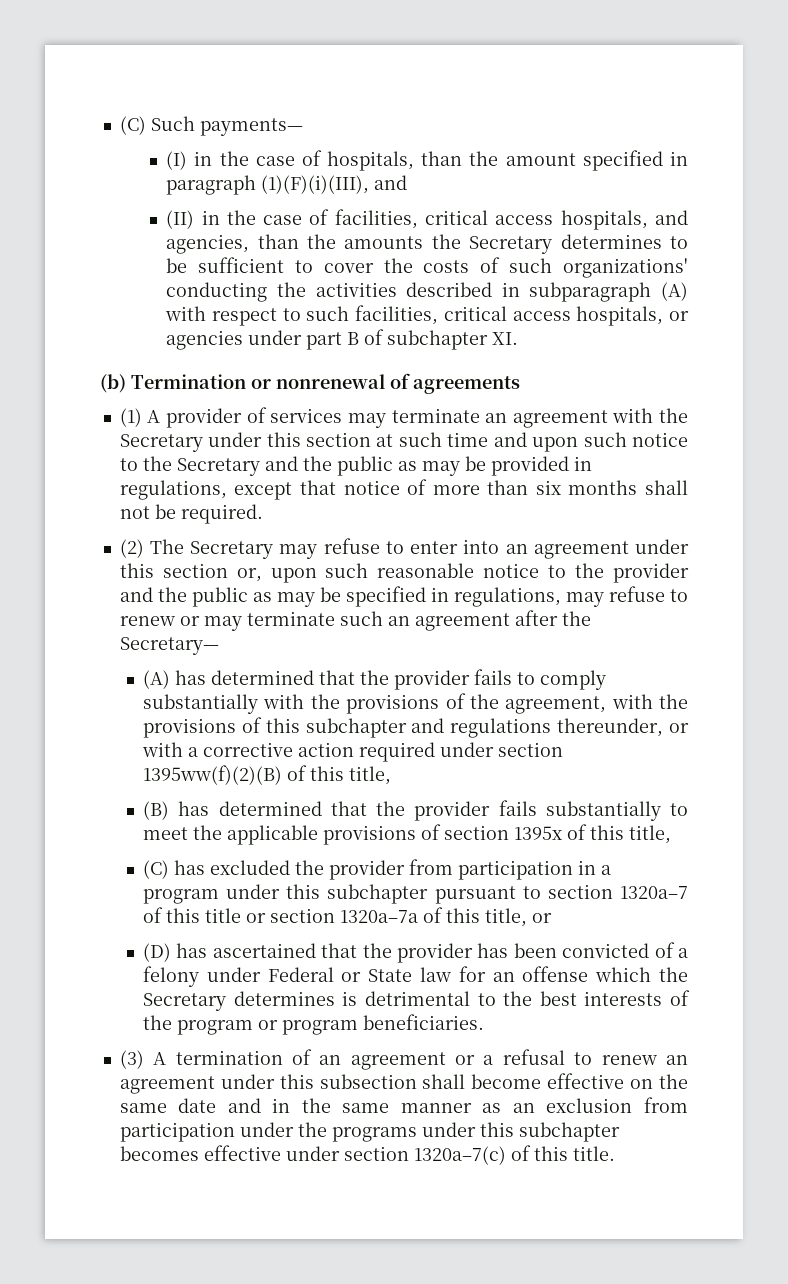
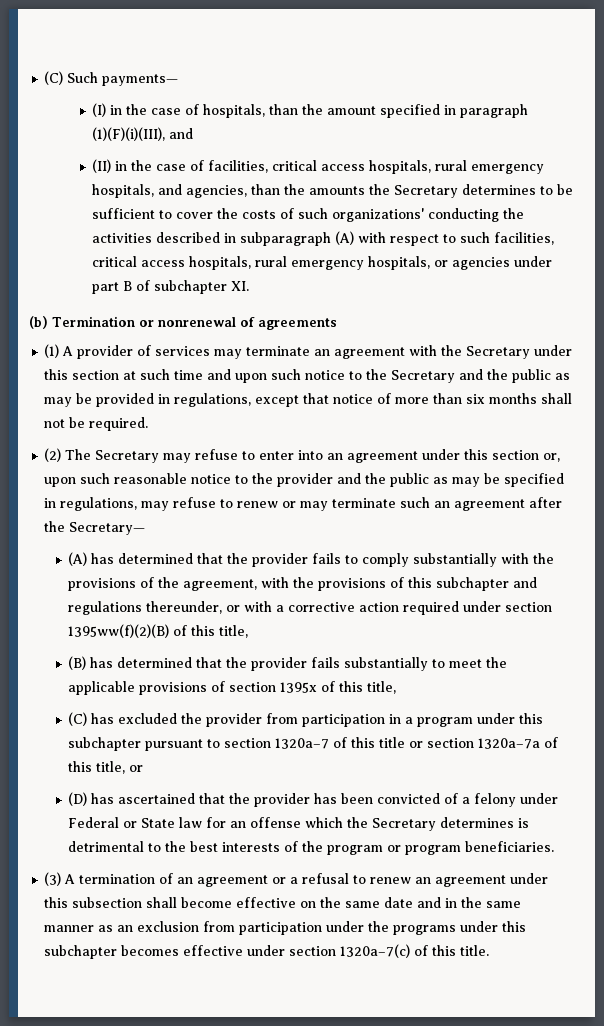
- (II) in the case of facilities, critical access hospitals, and agencies, than the amounts the Secretary determines to be sufficient to cover the costs of such organizations' conducting the activities described in subparagraph (A) with respect to such facilities, critical access hospitals, or agencies under part B of subchapter XI.
+ (II) in the case of facilities, critical access hospitals, rural emergency hospitals, and agencies, than the amounts the Secretary determines to be sufficient to cover the costs of such organizations' conducting the activities described in subparagraph (A) with respect to such facilities, critical access hospitals, rural emergency hospitals, or agencies under part B of subchapter XI.

